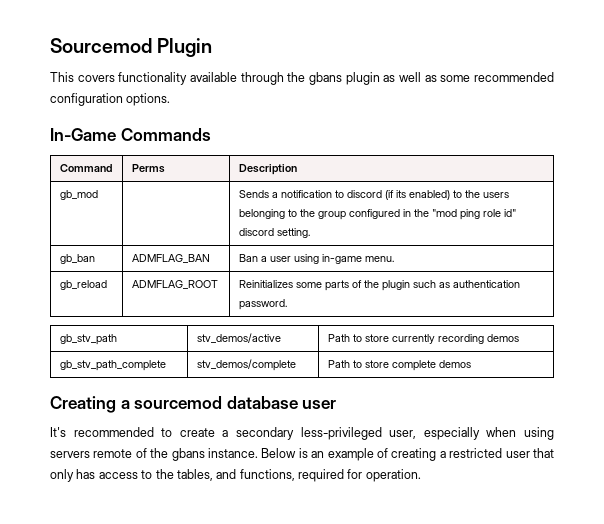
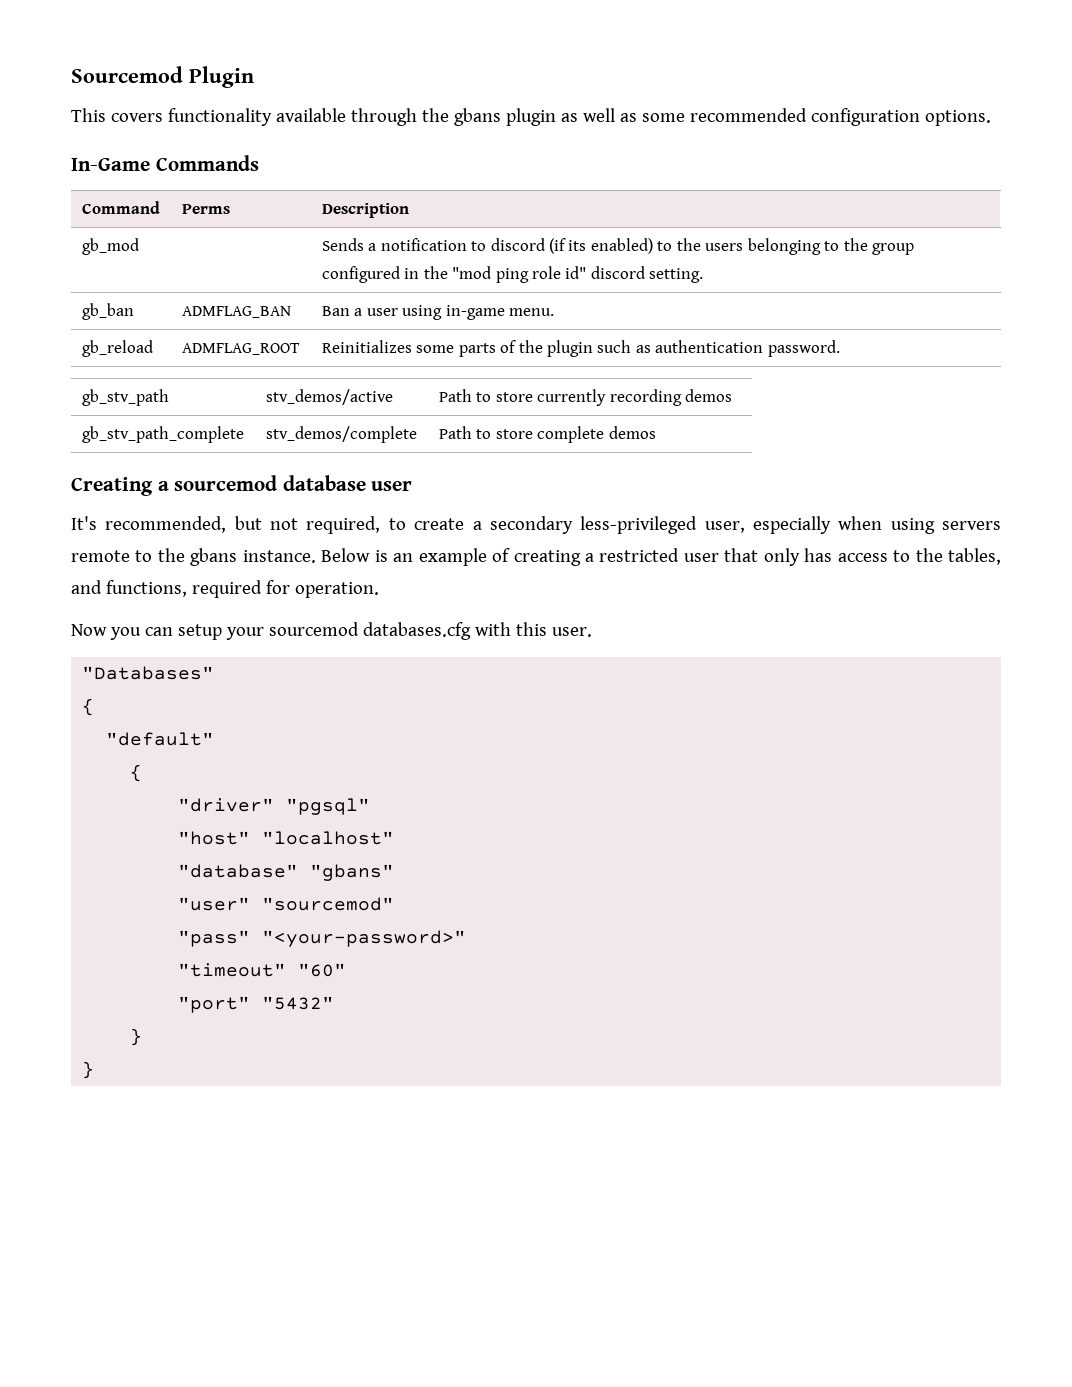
- It's recommended to create a secondary less-privileged user, especially when using servers remote of the gbans instance.
+ It's recommended, but not required, to create a secondary less-privileged user, especially when using servers remote to the gbans instance.
+ Now you can setup your sourcemod databases.cfg with this user.
+ "Databases"
+ {
+ "default"
+ {
+ "driver" "pgsql"
+ "host" "localhost"
+ "database" "gbans"
+ "user" "sourcemod"
+ "pass" "<your-password>"
+ "timeout" "60"
+ "port" "5432"
+ }
+ }

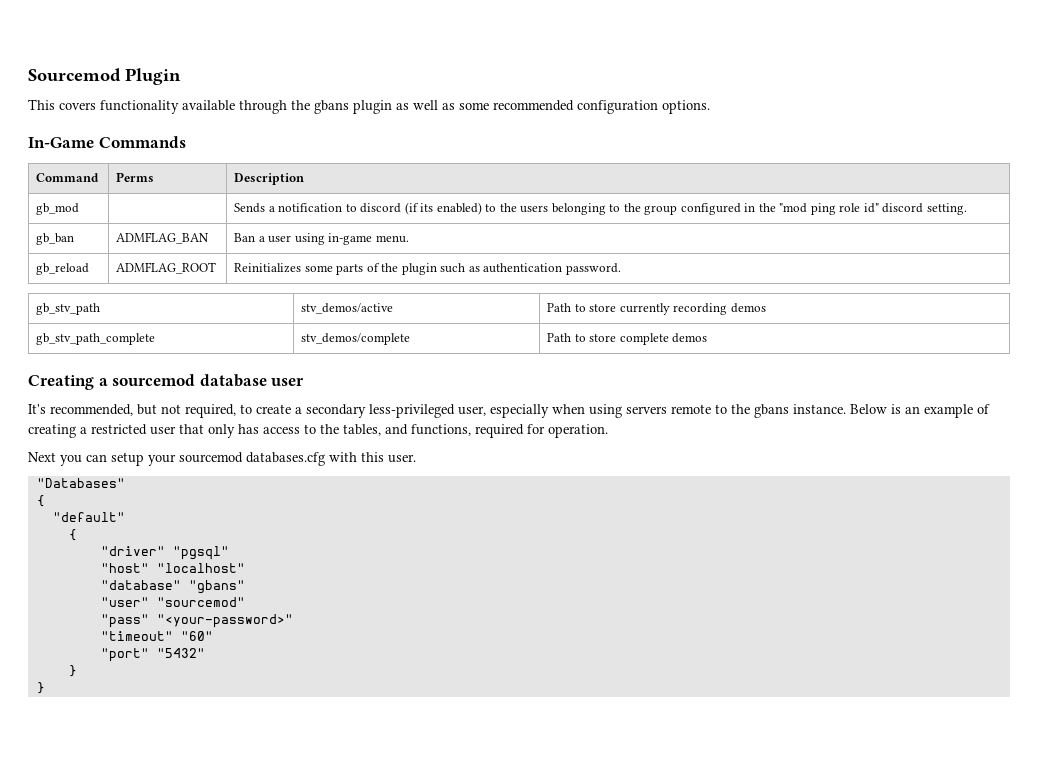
- Now you can setup your sourcemod databases.cfg with this user.
+ Next you can setup your sourcemod databases.cfg with this user.

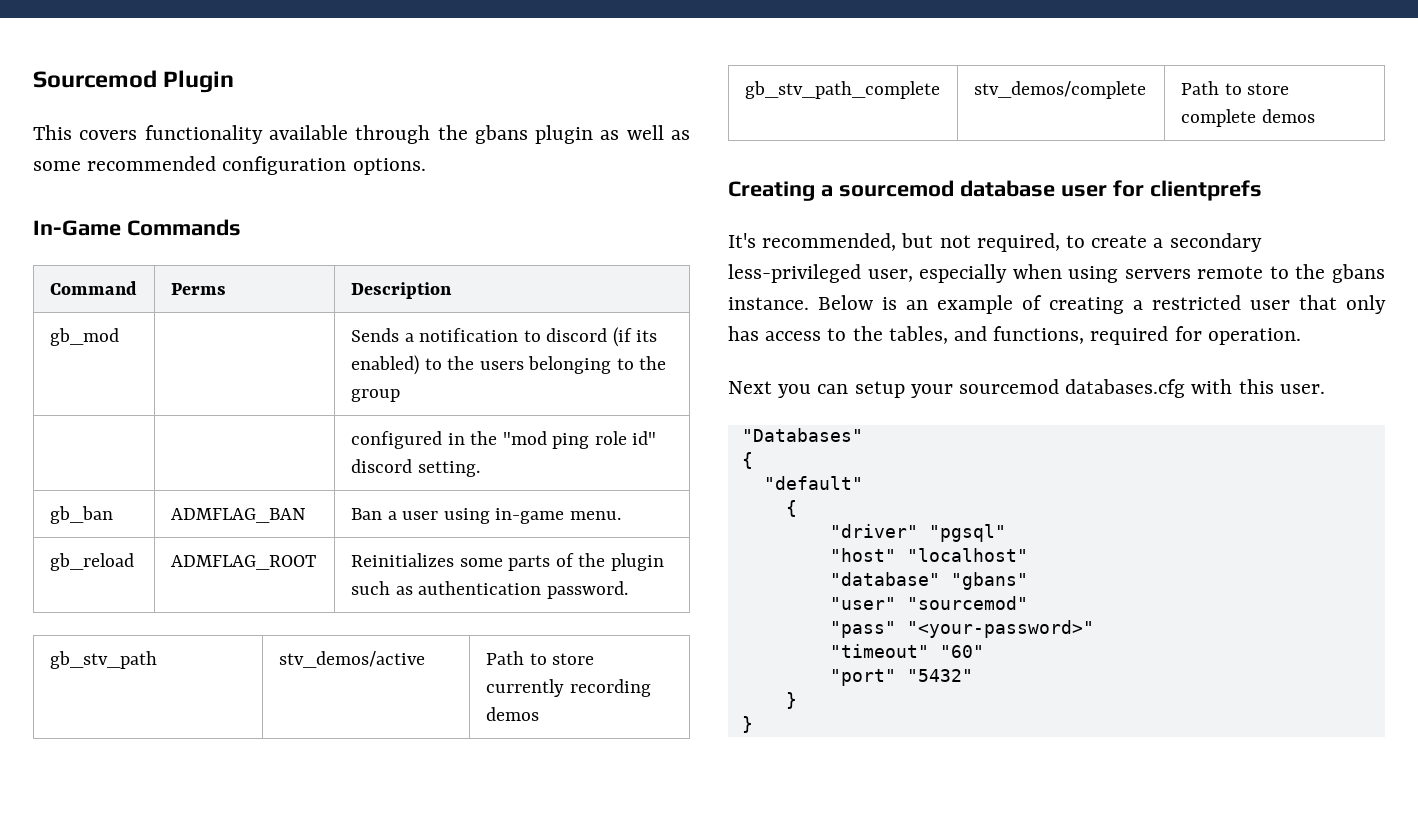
- gb_mod | | Sends a notification to discord (if its enabled) to the users belonging to the group configured in the "mod ping role id" discord setting.
+ gb_mod | | Sends a notification to discord (if its enabled) to the users belonging to the group
+ | | configured in the "mod ping role id" discord setting.
- Creating a sourcemod database user
+ Creating a sourcemod database user for clientprefs

